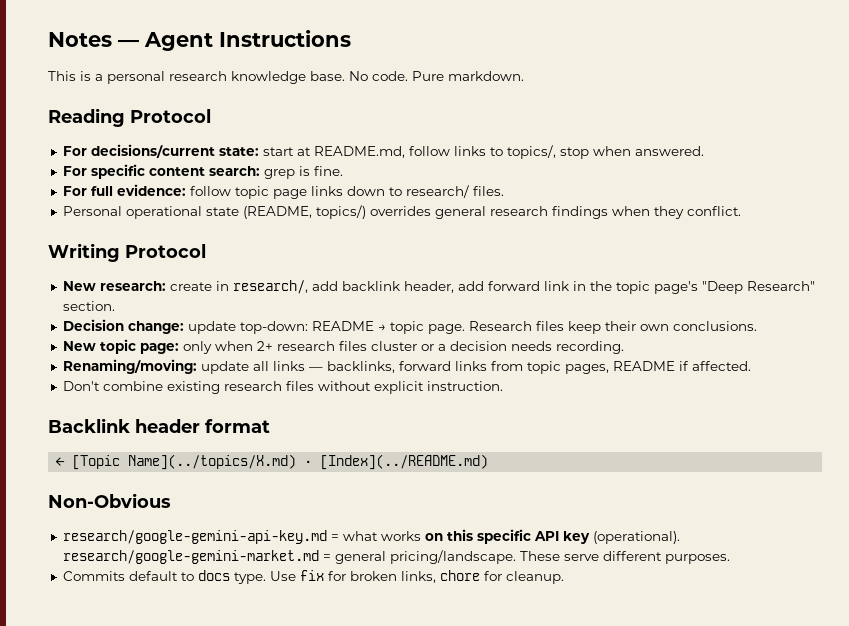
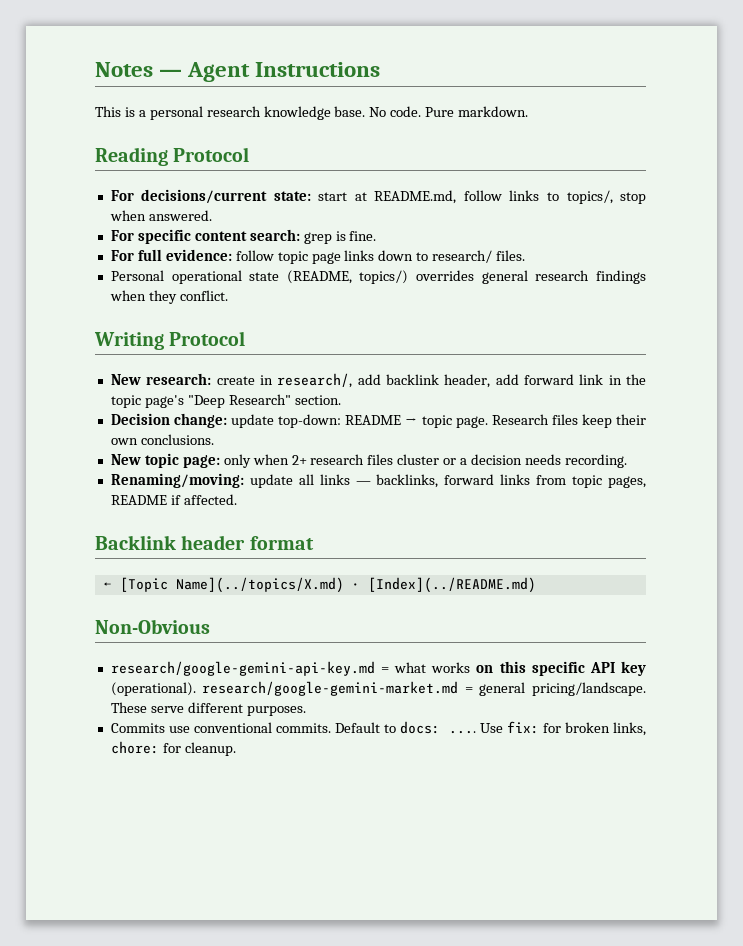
- Don't combine existing research files without explicit instruction.
- Commits default to docs type. Use fix for broken links, chore for cleanup.
+ Commits use conventional commits. Default to docs: .... Use fix: for broken links, chore: for cleanup.

